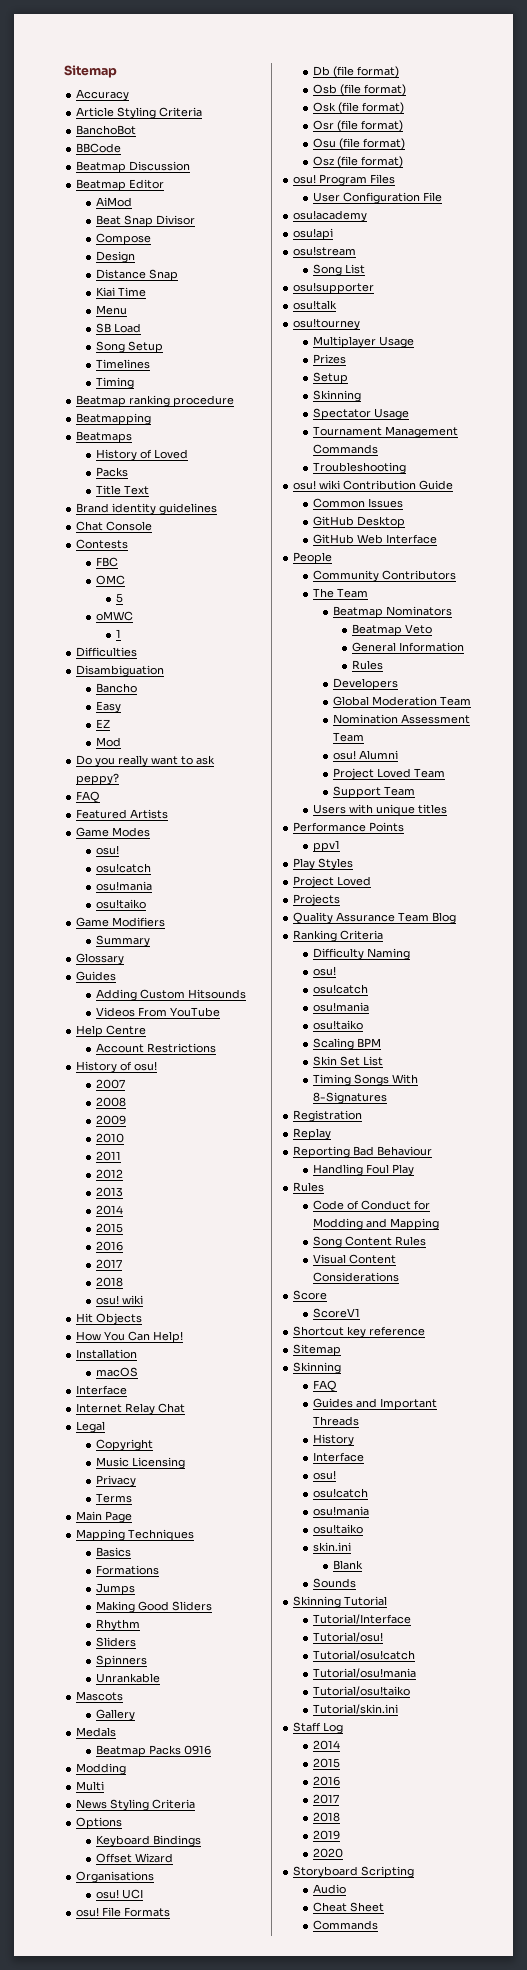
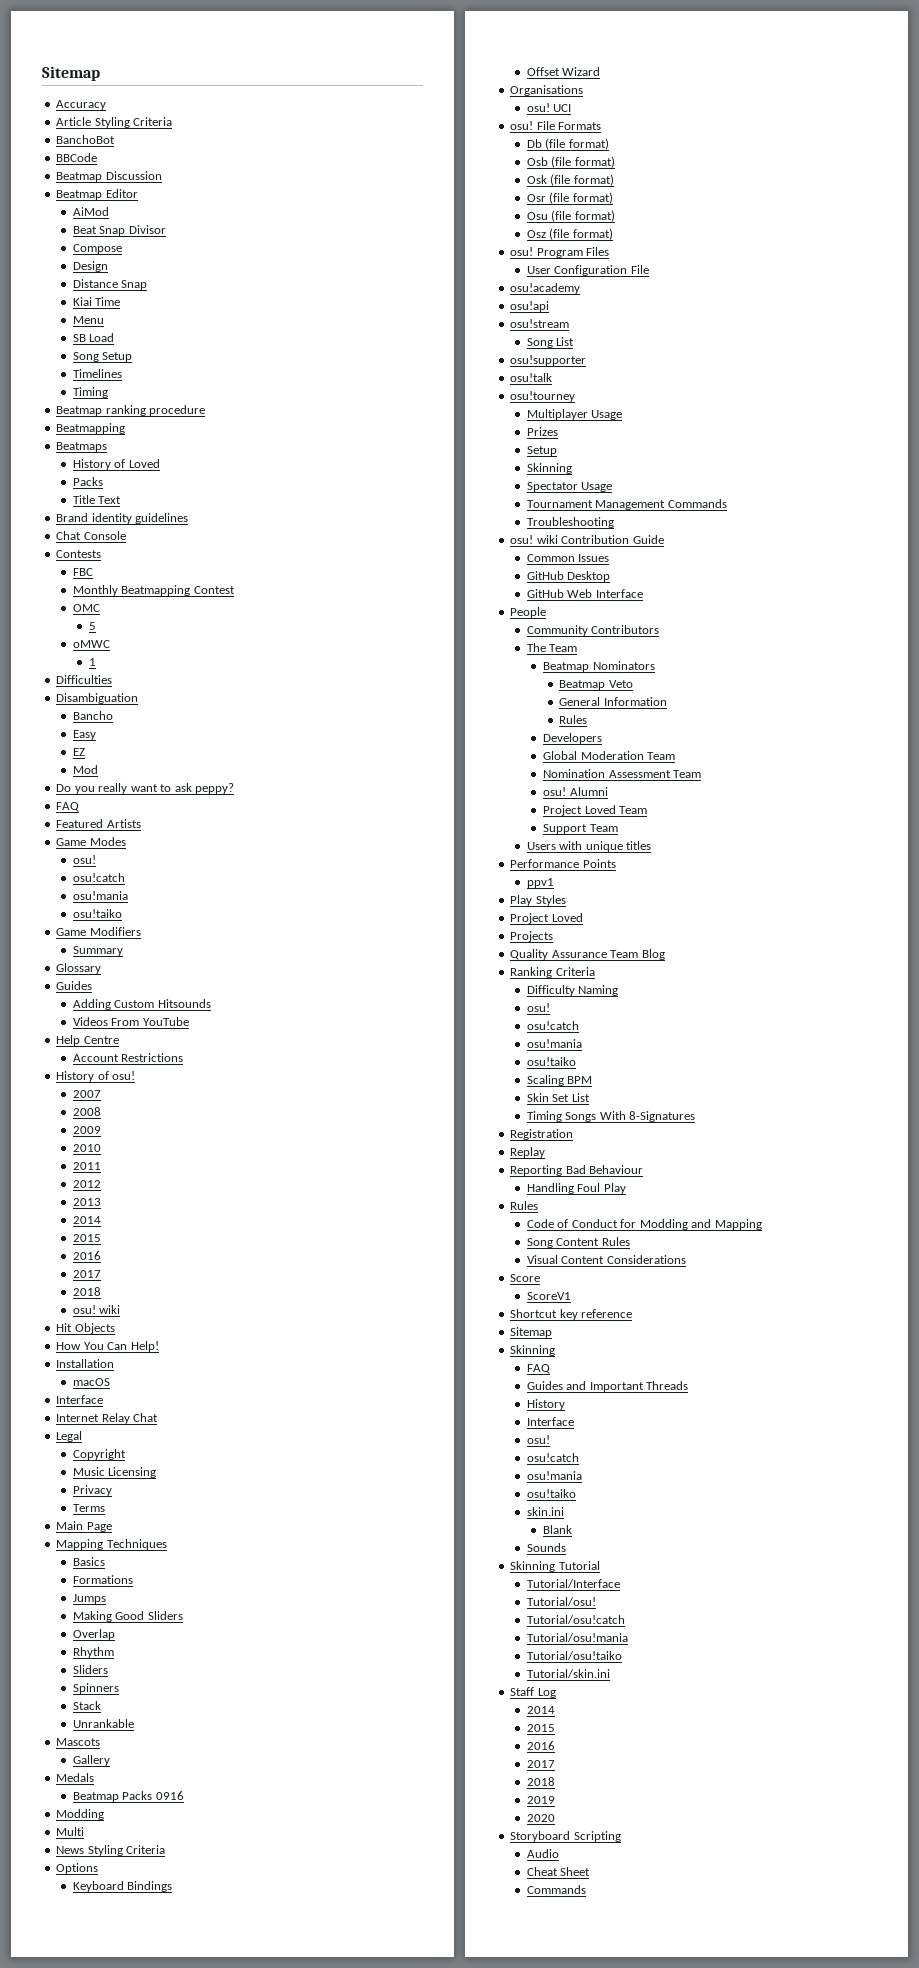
+ Monthly Beatmapping Contest
+ Overlap
+ Stack

